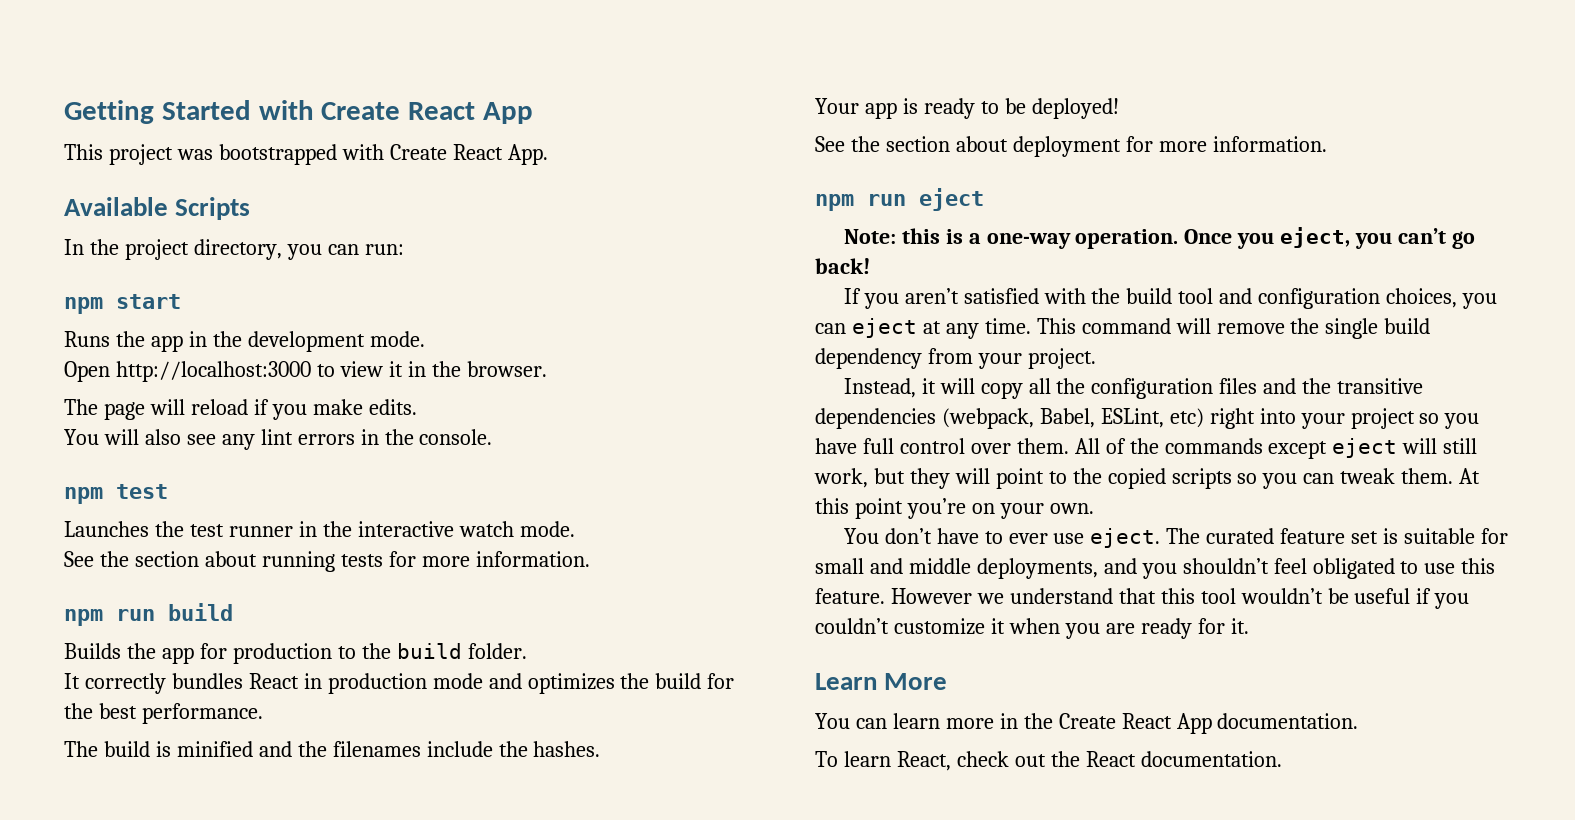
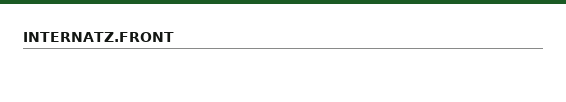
- Getting Started with Create React App
- This project was bootstrapped with Create React App.
- Available Scripts
- In the project directory, you can run:
- npm start
- Runs the app in the development mode.
- Open http://localhost:3000 to view it in the browser.
- The page will reload if you make edits.
- You will also see any lint errors in the console.
- npm test
- Launches the test runner in the interactive watch mode.
- See the section about running tests for more information.
- npm run build
- Builds the app for production to the build folder.
- It correctly bundles React in production mode and optimizes the build for the best performance.
- The build is minified and the filenames include the hashes.
- Your app is ready to be deployed!
- See the section about deployment for more information.
- npm run eject
- Note: this is a one-way operation. Once you eject, you can’t go back!
- If you aren’t satisfied with the build tool and configuration choices, you can eject at any time. This command will remove the single build dependency from your project.
- Instead, it will copy all the configuration files and the transitive dependencies (webpack, Babel, ESLint, etc) right into your project so you have full control over them. All of the commands except eject will still work, but they will point to the copied scripts so you can tweak them. At this point you’re on your own.
- You don’t have to ever use eject. The curated feature set is suitable for small and middle deployments, and you shouldn’t feel obligated to use this feature. However we understand that this tool wouldn’t be useful if you couldn’t customize it when you are ready for it.
- Learn More
- You can learn more in the Create React App documentation.
- To learn React, check out the React documentation.
+ INTERNATZ.FRONT

